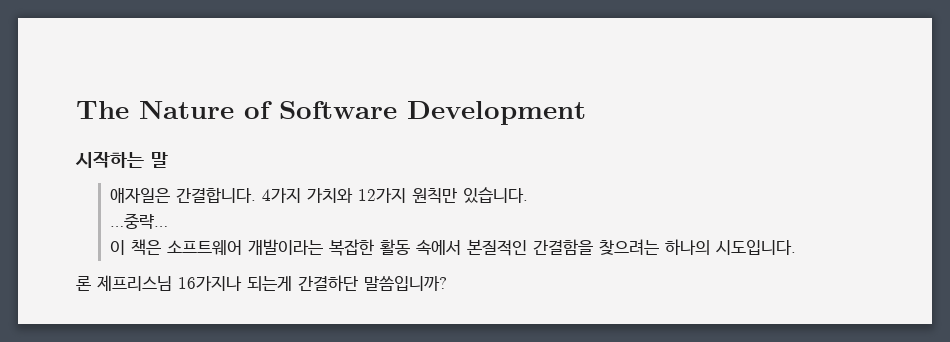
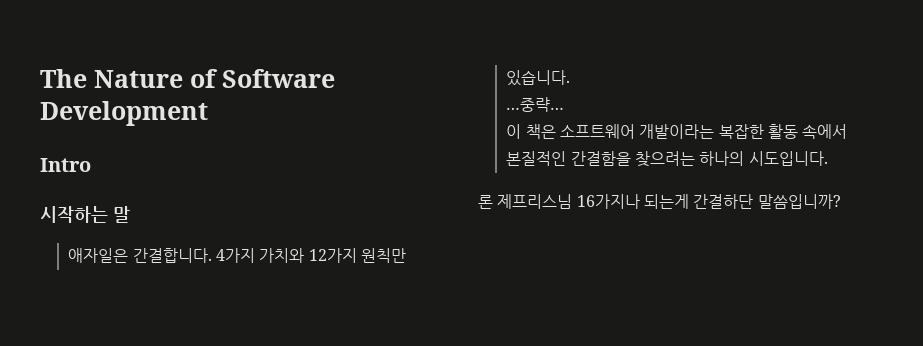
+ Intro

